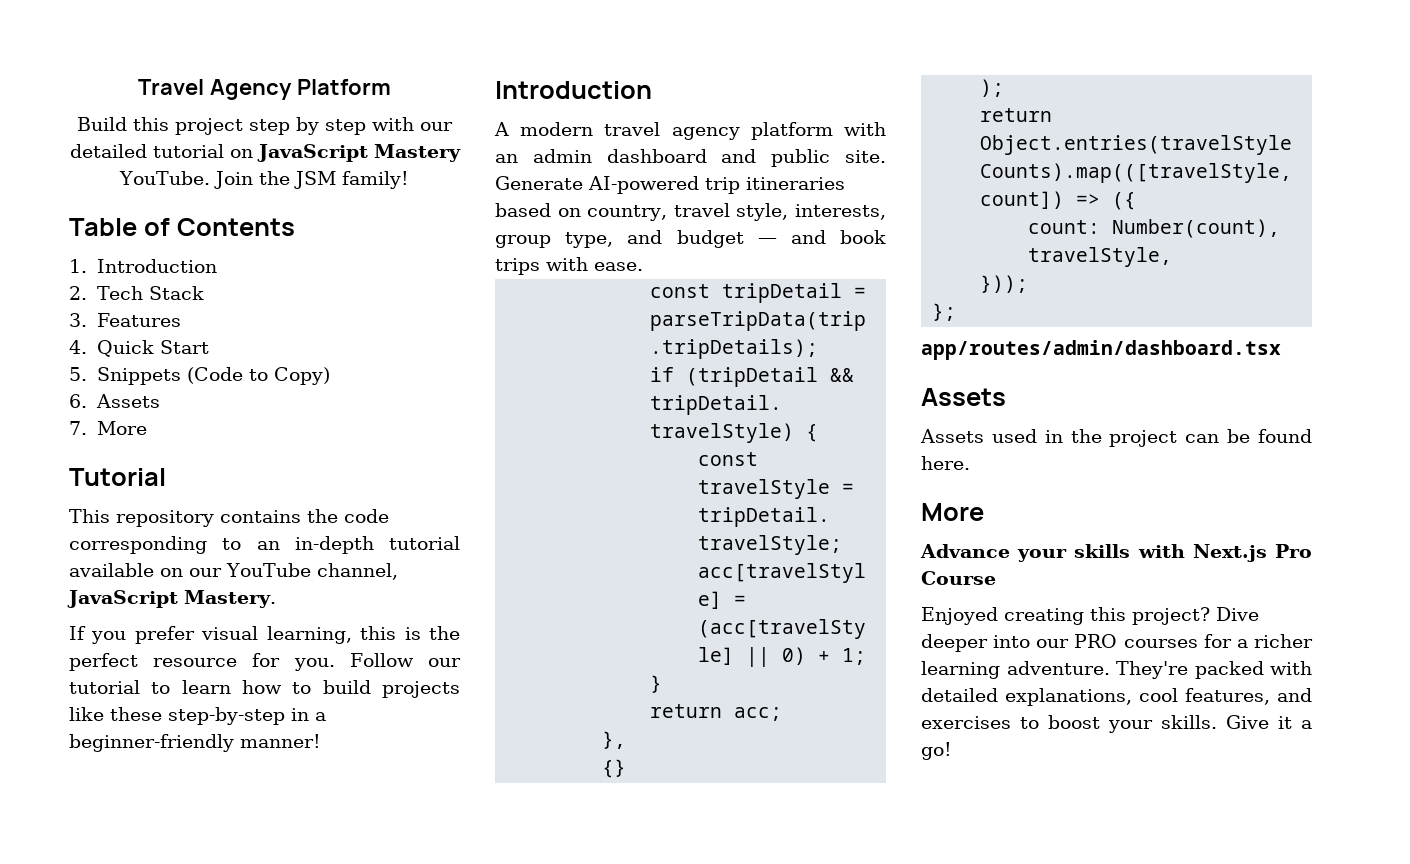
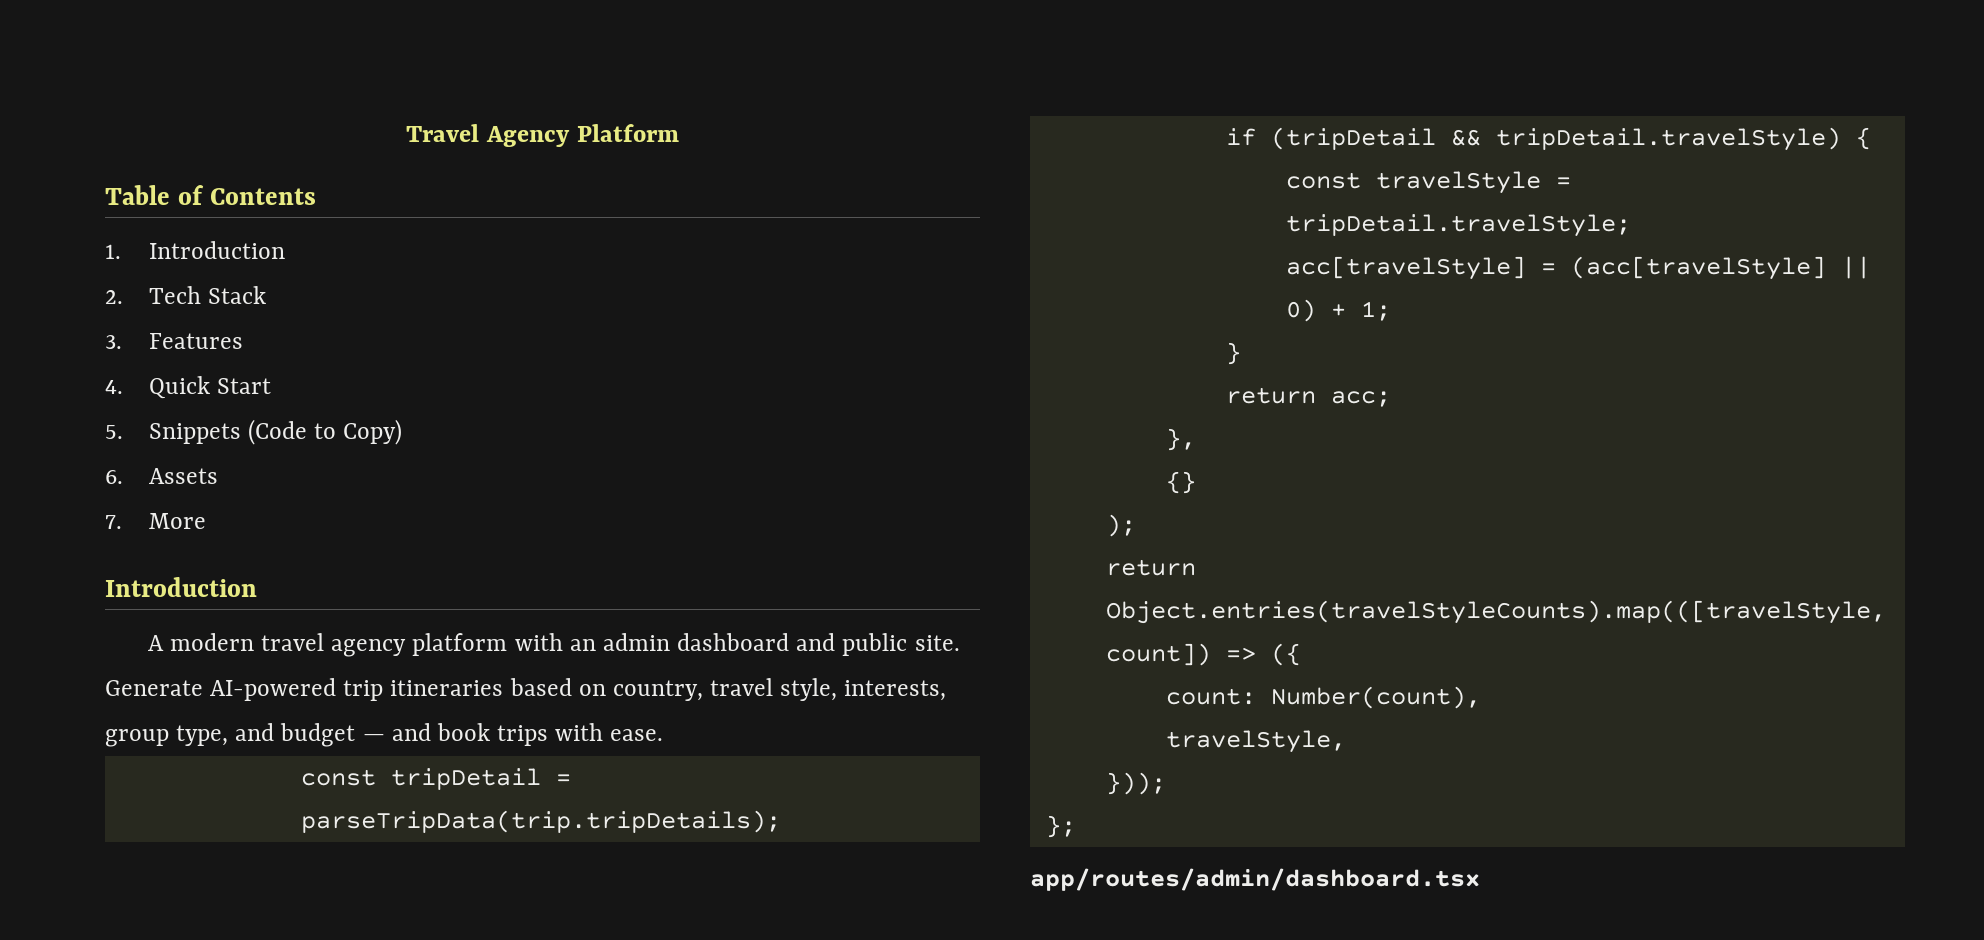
- Build this project step by step with our detailed tutorial on JavaScript Mastery YouTube. Join the JSM family!
- Tutorial
- This repository contains the code corresponding to an in-depth tutorial available on our YouTube channel, JavaScript Mastery.
- If you prefer visual learning, this is the perfect resource for you. Follow our tutorial to learn how to build projects like these step-by-step in a beginner-friendly manner!
  app/routes/admin/dashboard.tsx
- Assets
- Assets used in the project can be found here.
- More
- Advance your skills with Next.js Pro Course
- Enjoyed creating this project? Dive deeper into our PRO courses for a richer learning adventure. They're packed with detailed explanations, cool features, and exercises to boost your skills. Give it a go!

